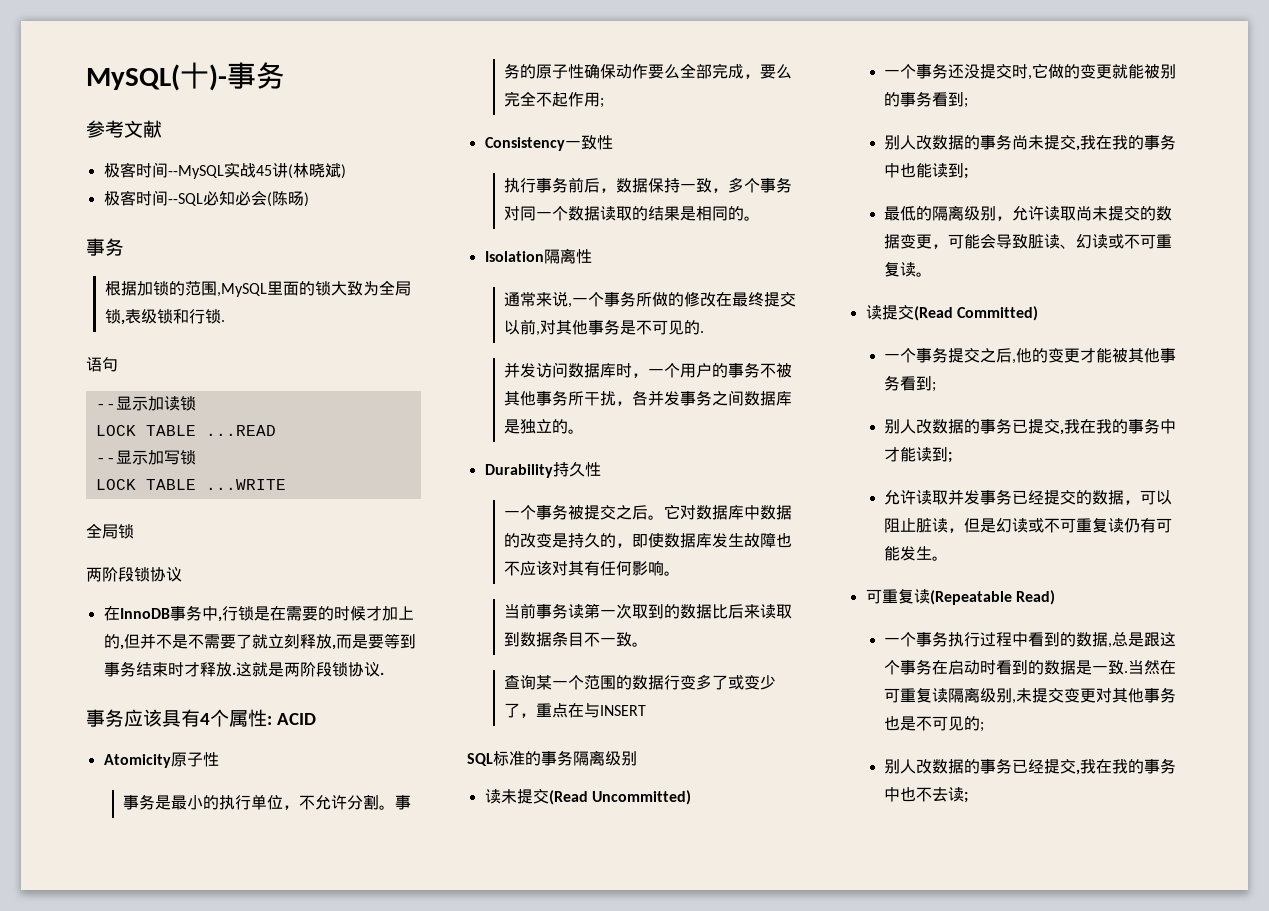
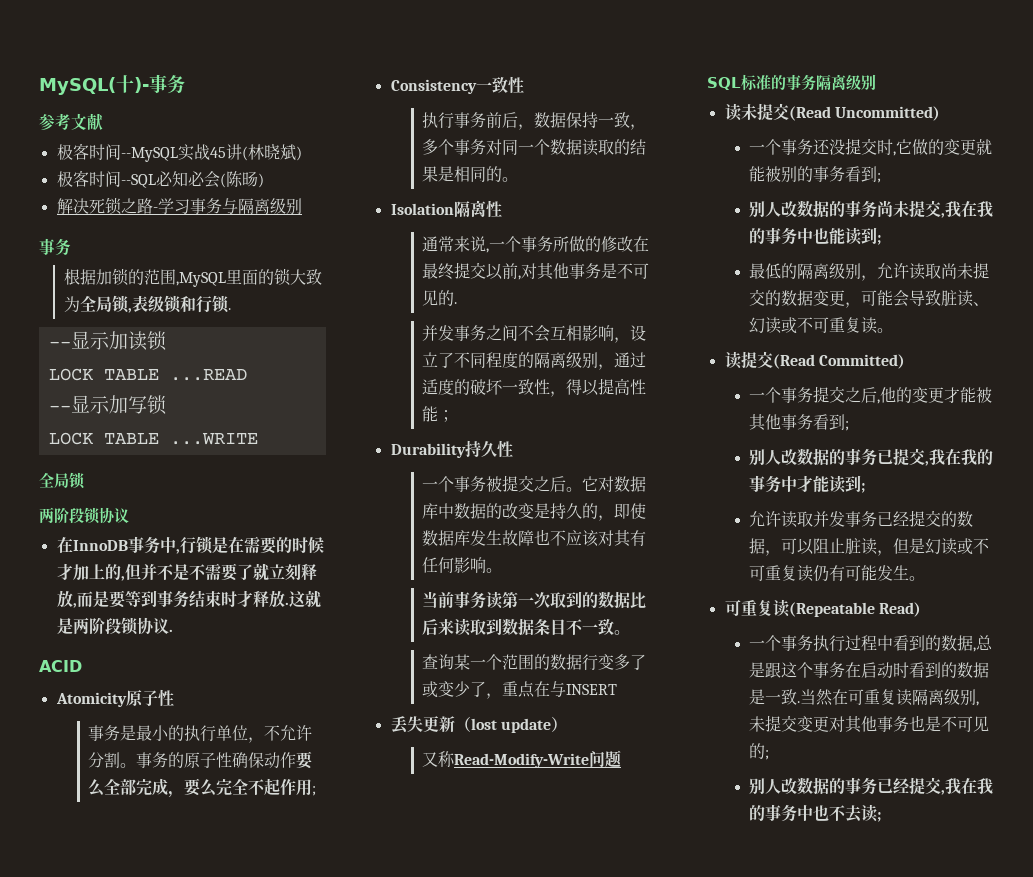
+ 解决死锁之路-学习事务与隔离级别
- 语句
- 事务应该具有4个属性: ACID
+ ACID
- 并发访问数据库时，一个用户的事务不被其他事务所干扰，各并发事务之间数据库是独立的。
+ 并发事务之间不会互相影响，设立了不同程度的隔离级别，通过适度的破坏一致性，得以提高性能；
+ 丢失更新（lost update）
+ 又称Read-Modify-Write问题

